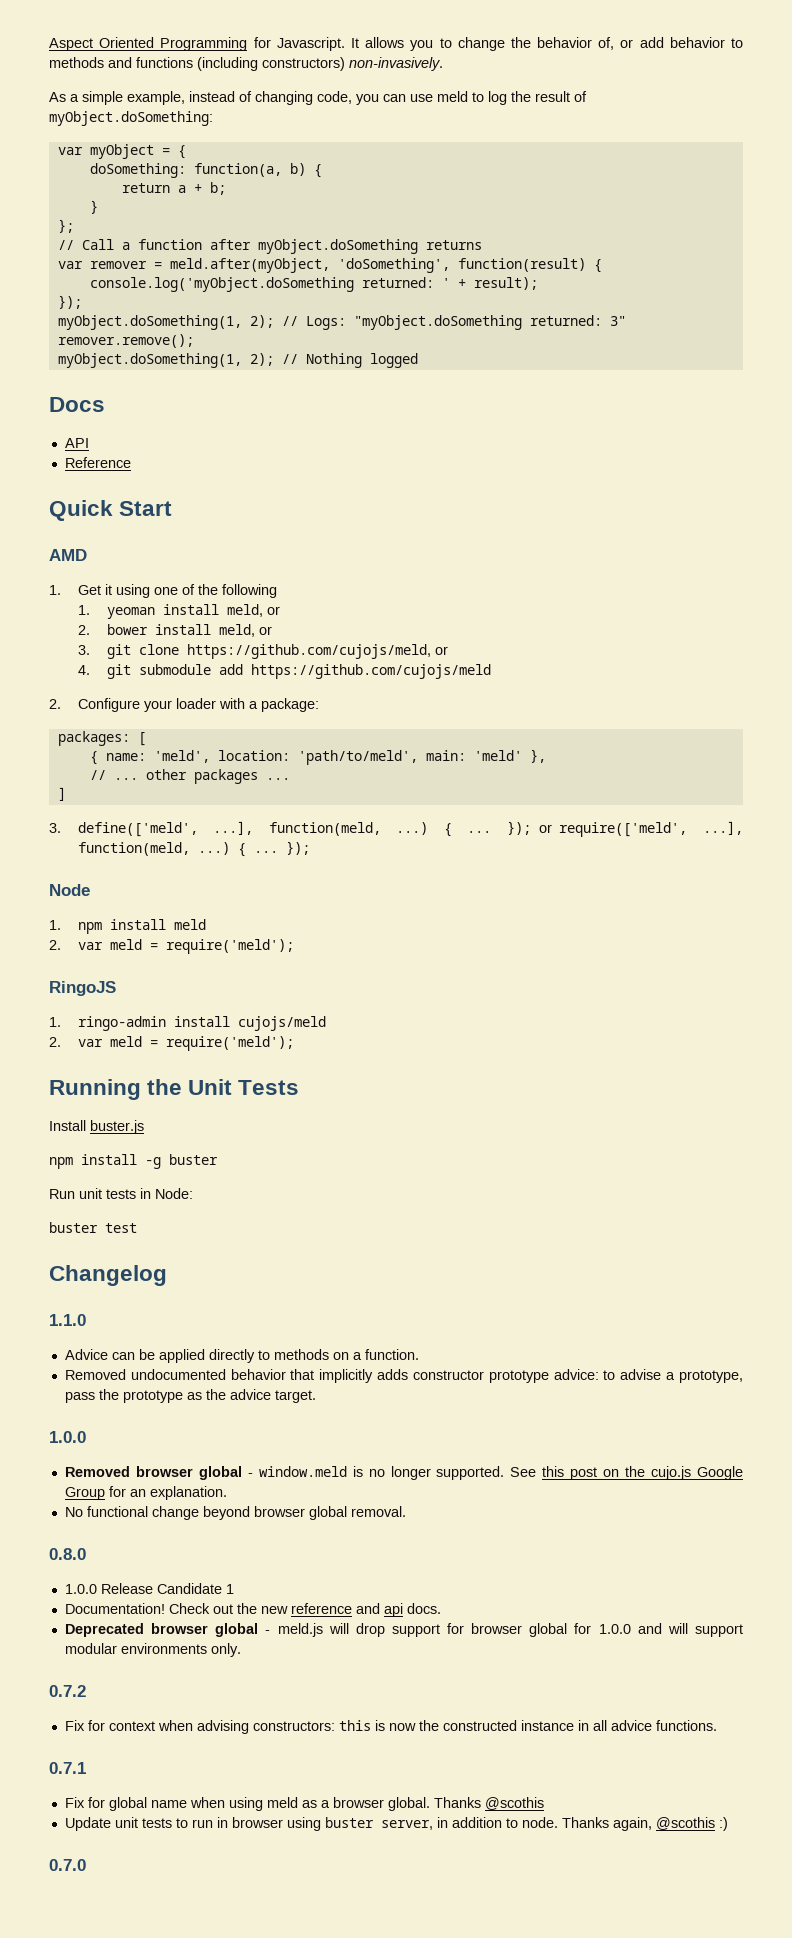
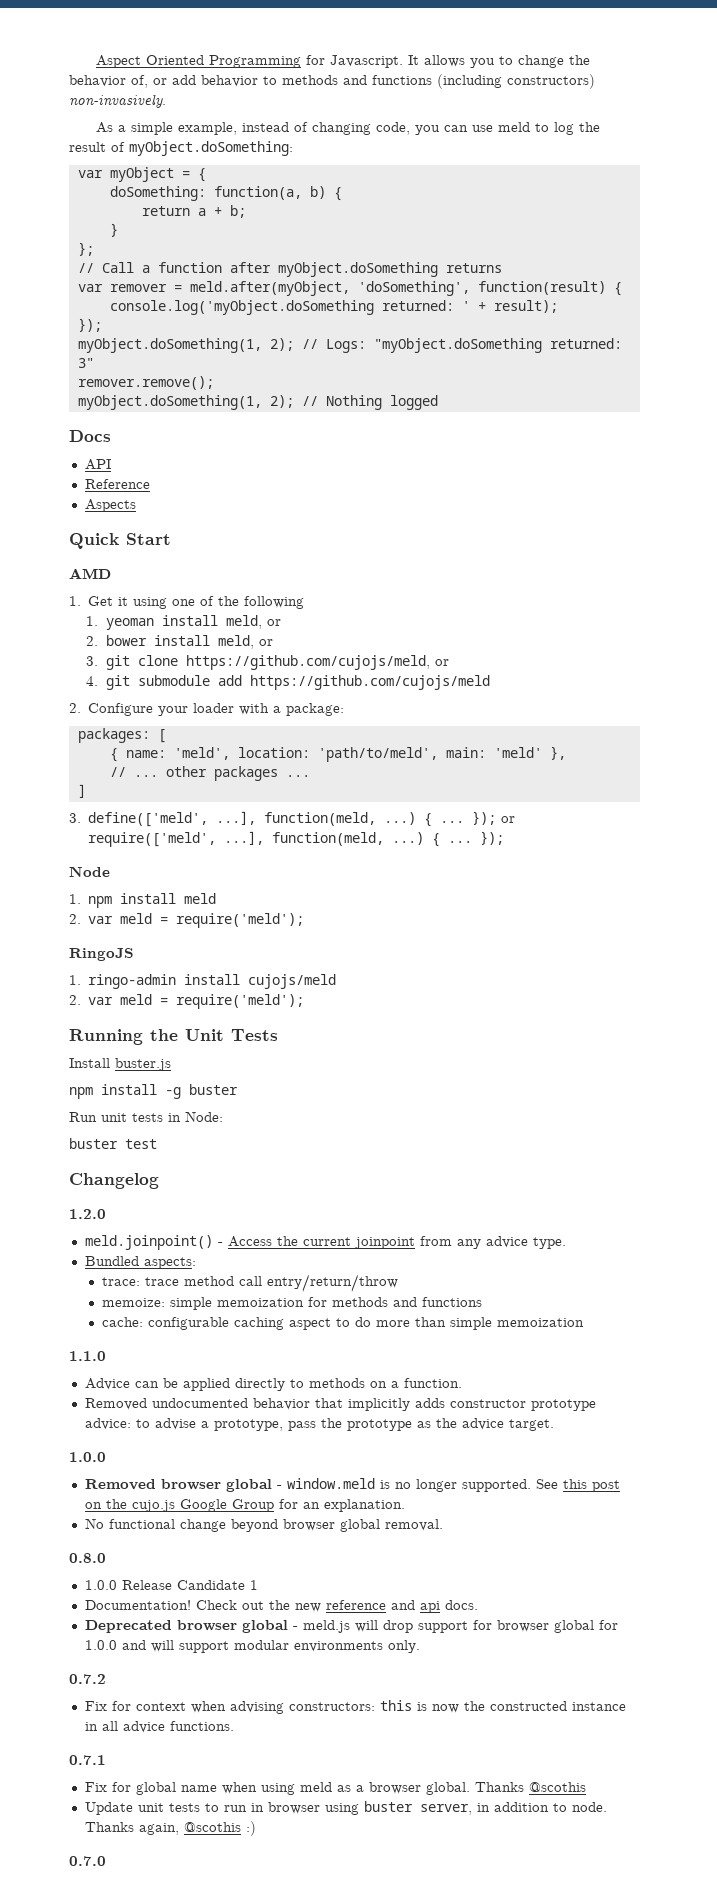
+ Aspects
+ 1.2.0
+ meld.joinpoint() - Access the current joinpoint from any advice type.
+ Bundled aspects:
+ trace: trace method call entry/return/throw
+ memoize: simple memoization for methods and functions
+ cache: configurable caching aspect to do more than simple memoization

